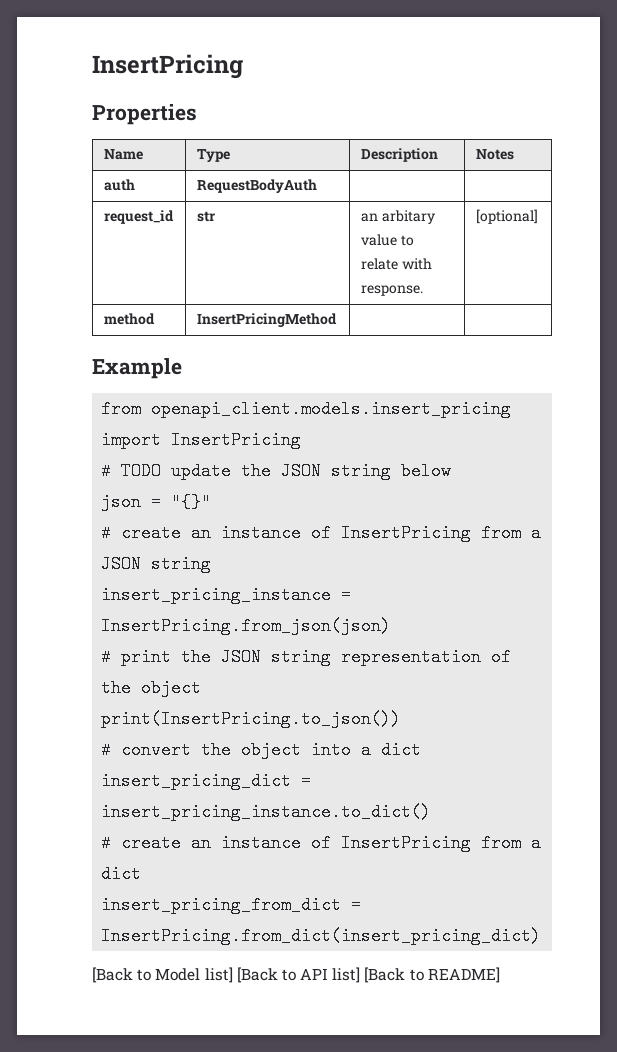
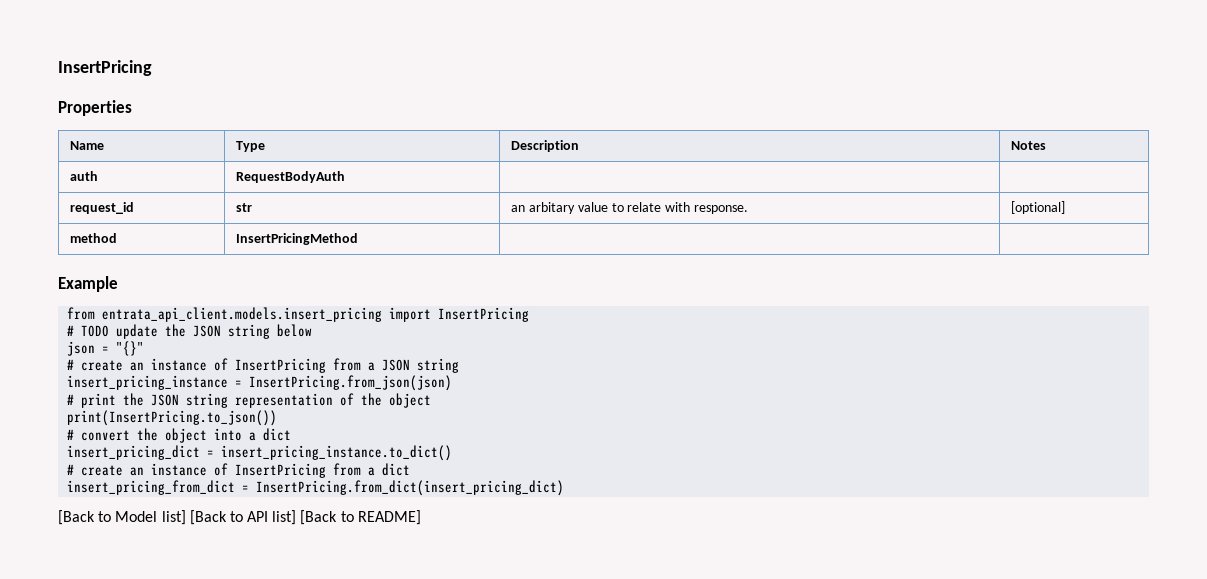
- from openapi_client.models.insert_pricing import InsertPricing
+ from entrata_api_client.models.insert_pricing import InsertPricing

